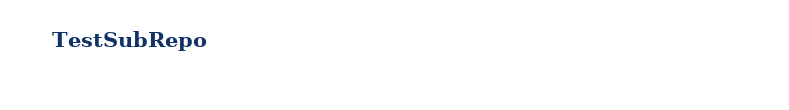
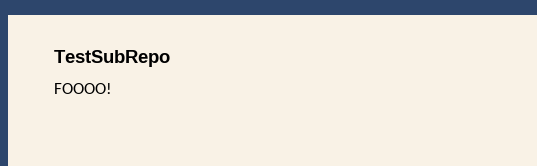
+ FOOOO!

